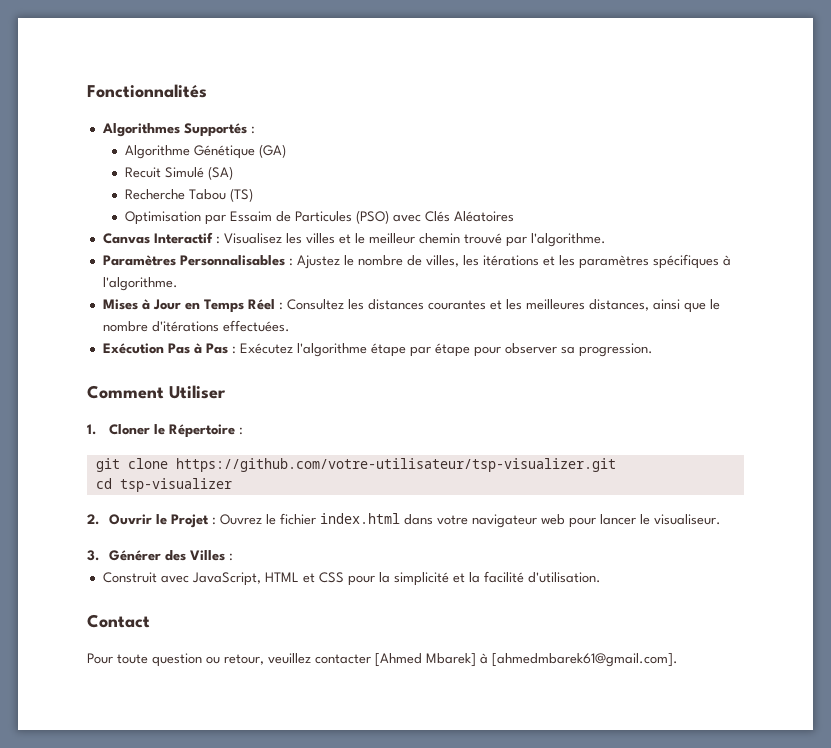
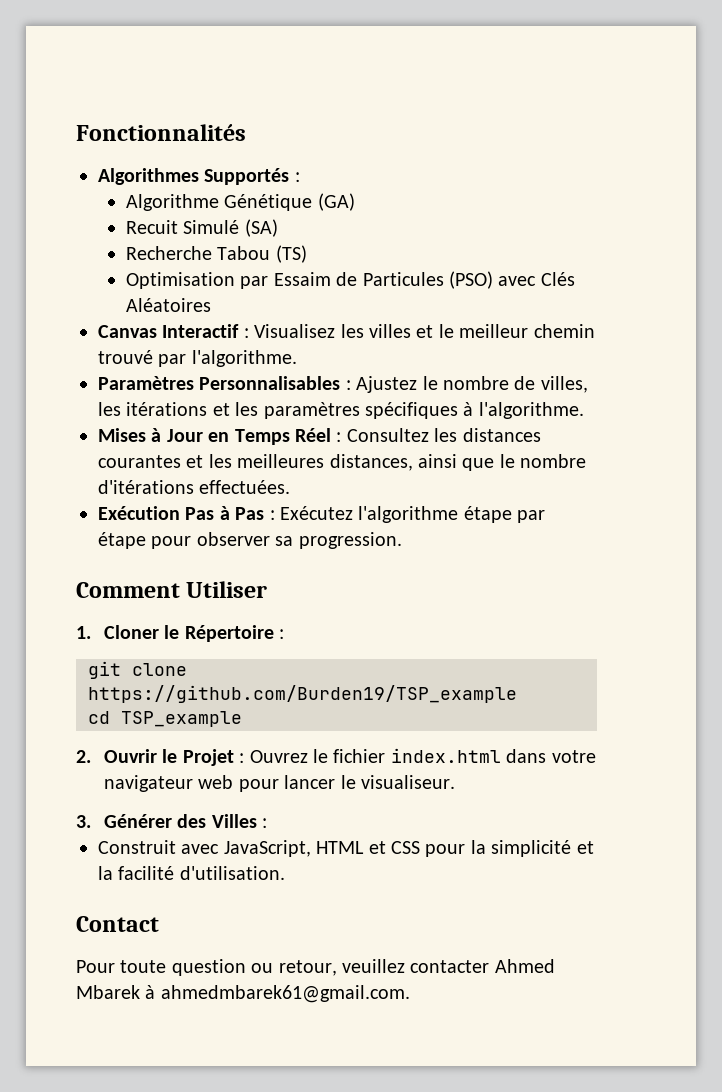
- git clone https://github.com/votre-utilisateur/tsp-visualizer.git
+ git clone https://github.com/Burden19/TSP_example
- cd tsp-visualizer
+ cd TSP_example
- Pour toute question ou retour, veuillez contacter [Ahmed Mbarek] à [ahmedmbarek61@gmail.com].
+ Pour toute question ou retour, veuillez contacter Ahmed Mbarek à ahmedmbarek61@gmail.com.

